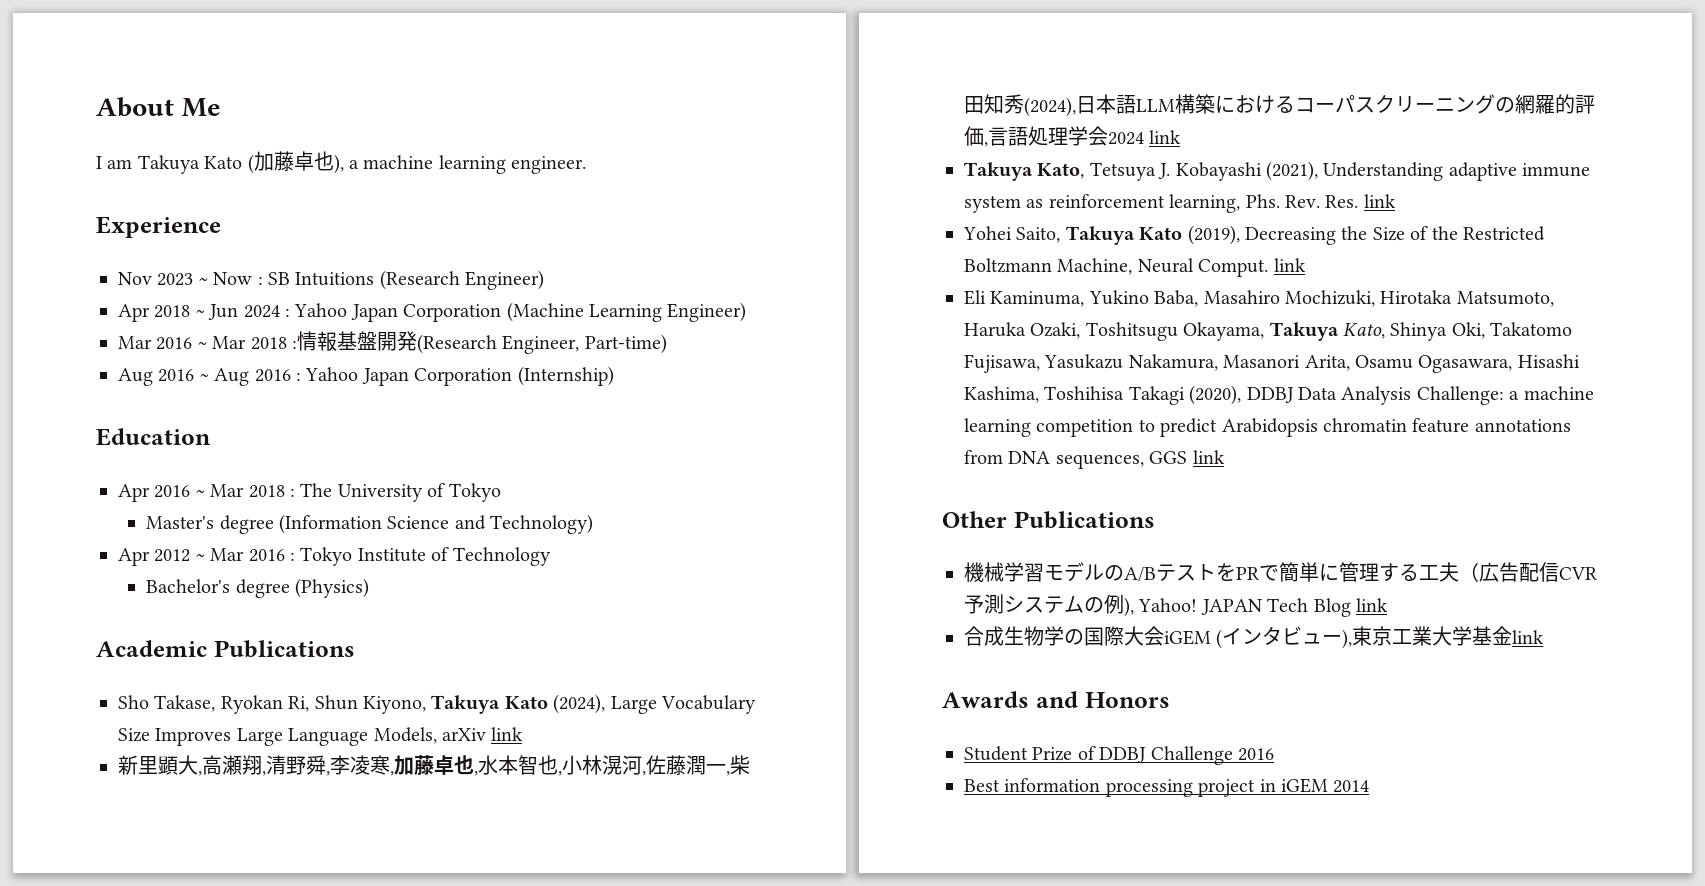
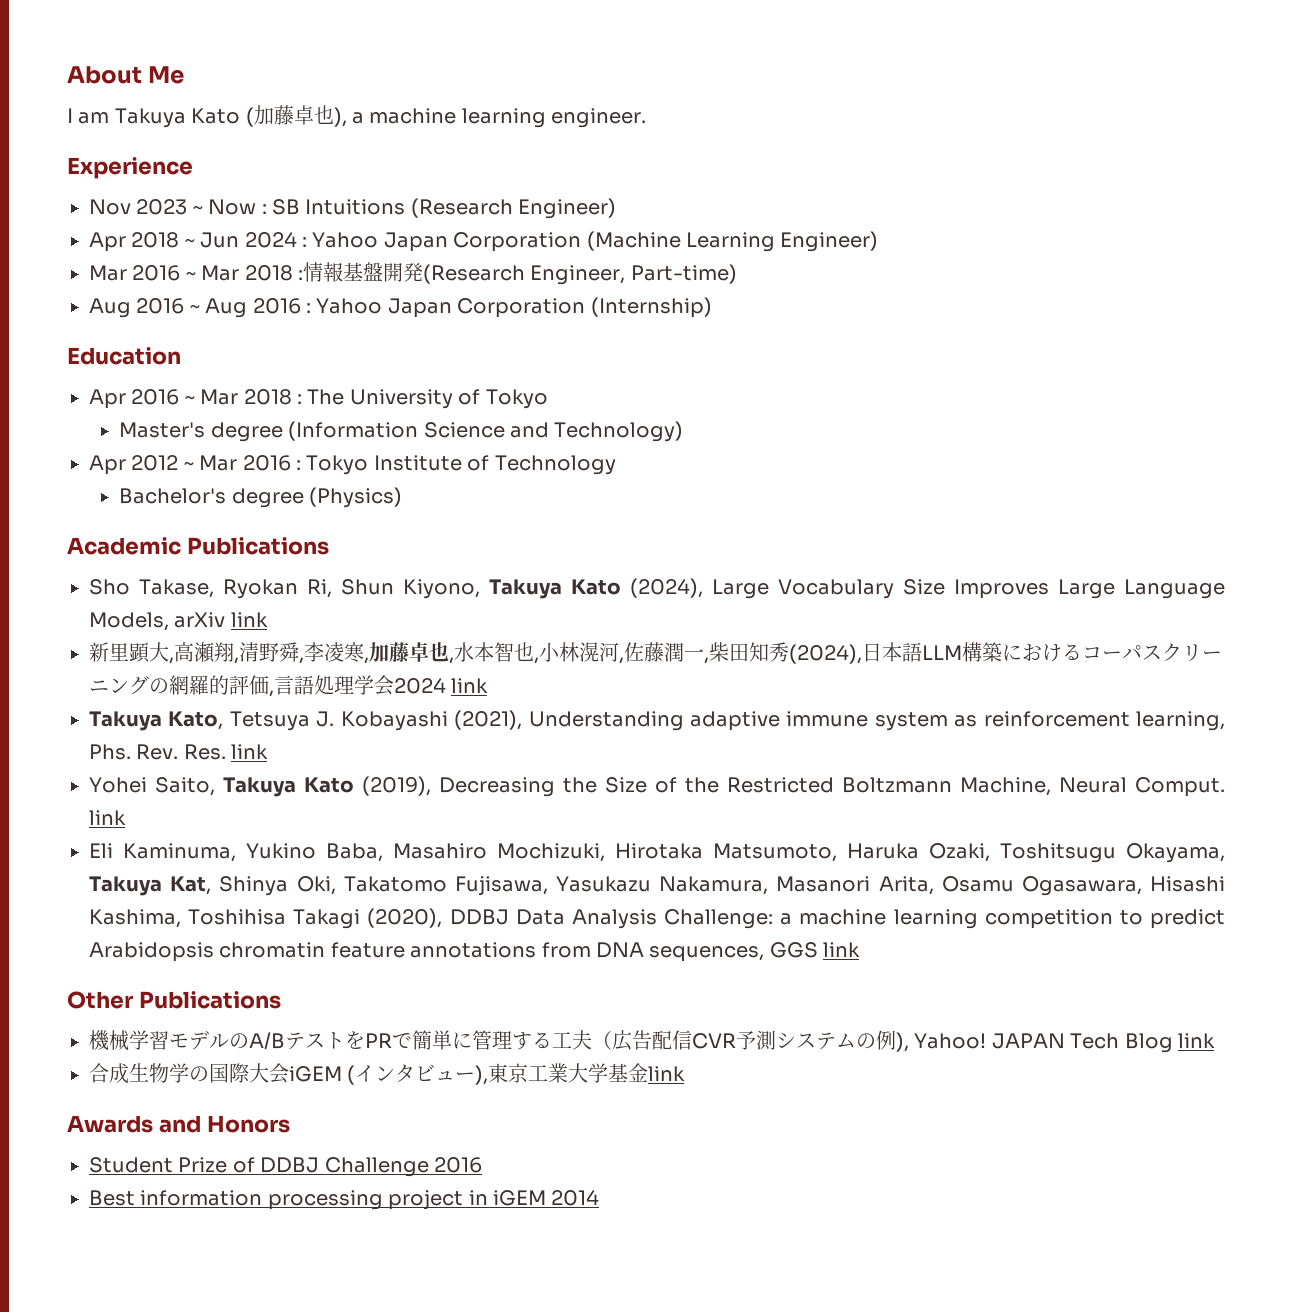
- Eli Kaminuma, Yukino Baba, Masahiro Mochizuki, Hirotaka Matsumoto, Haruka Ozaki, Toshitsugu Okayama, Takuya Kato, Shinya Oki, Takatomo Fujisawa, Yasukazu Nakamura, Masanori Arita, Osamu Ogasawara, Hisashi Kashima, Toshihisa Takagi (2020), DDBJ Data Analysis Challenge: a machine learning competition to predict Arabidopsis chromatin feature annotations from DNA sequences, GGS link
+ Eli Kaminuma, Yukino Baba, Masahiro Mochizuki, Hirotaka Matsumoto, Haruka Ozaki, Toshitsugu Okayama, Takuya Kat, Shinya Oki, Takatomo Fujisawa, Yasukazu Nakamura, Masanori Arita, Osamu Ogasawara, Hisashi Kashima, Toshihisa Takagi (2020), DDBJ Data Analysis Challenge: a machine learning competition to predict Arabidopsis chromatin feature annotations from DNA sequences, GGS link

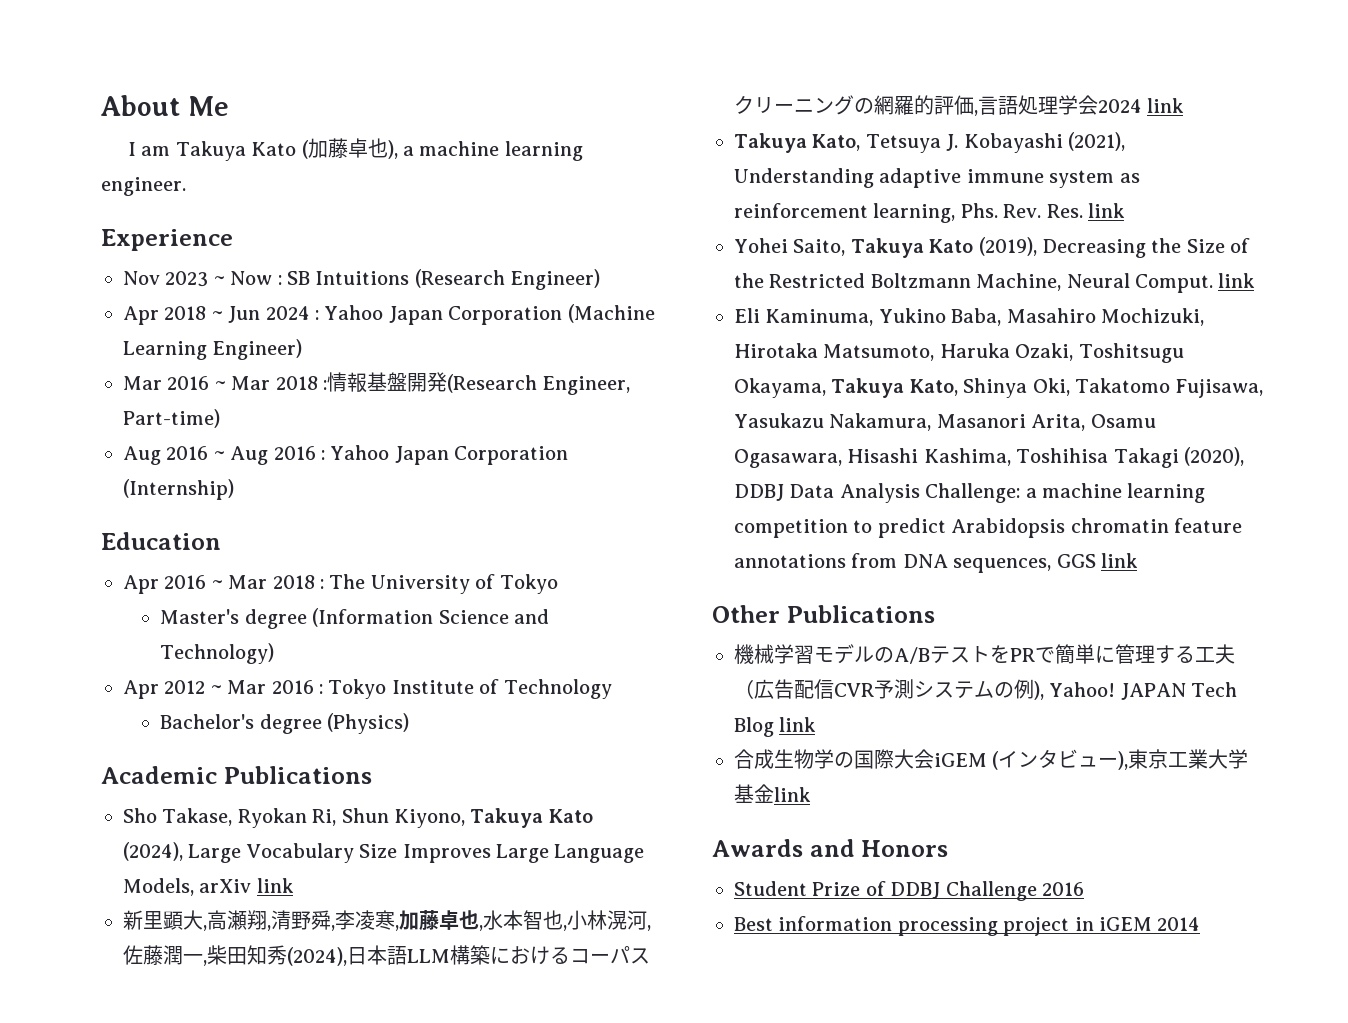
- Eli Kaminuma, Yukino Baba, Masahiro Mochizuki, Hirotaka Matsumoto, Haruka Ozaki, Toshitsugu Okayama, Takuya Kat, Shinya Oki, Takatomo Fujisawa, Yasukazu Nakamura, Masanori Arita, Osamu Ogasawara, Hisashi Kashima, Toshihisa Takagi (2020), DDBJ Data Analysis Challenge: a machine learning competition to predict Arabidopsis chromatin feature annotations from DNA sequences, GGS link
+ Eli Kaminuma, Yukino Baba, Masahiro Mochizuki, Hirotaka Matsumoto, Haruka Ozaki, Toshitsugu Okayama, Takuya Kato, Shinya Oki, Takatomo Fujisawa, Yasukazu Nakamura, Masanori Arita, Osamu Ogasawara, Hisashi Kashima, Toshihisa Takagi (2020), DDBJ Data Analysis Challenge: a machine learning competition to predict Arabidopsis chromatin feature annotations from DNA sequences, GGS link

